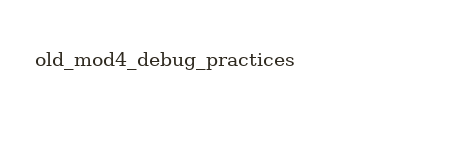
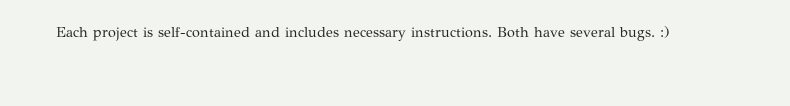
- old_mod4_debug_practices
+ Each project is self-contained and includes necessary instructions. Both have several bugs. :)

